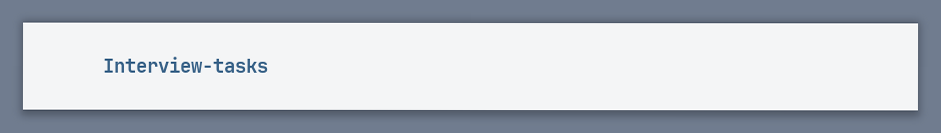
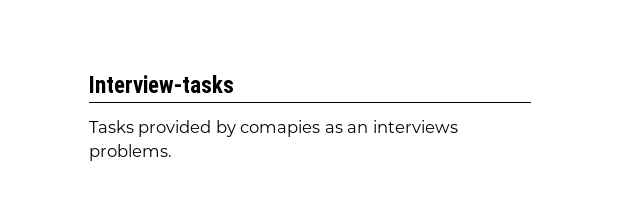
+ Tasks provided by comapies as an interviews problems.

